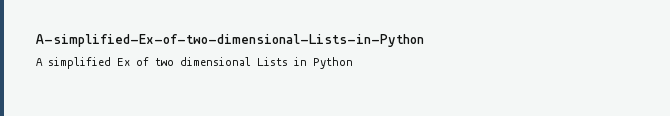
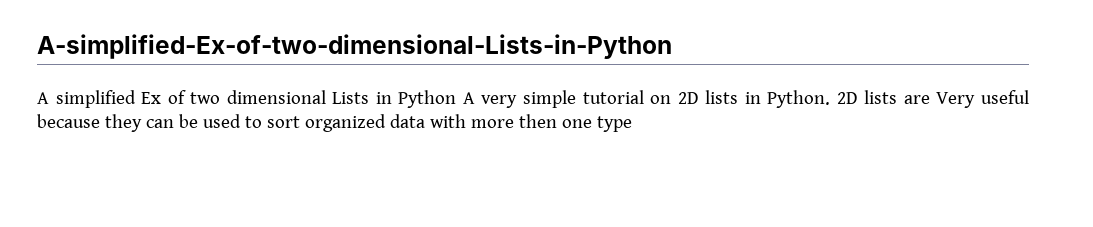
- A simplified Ex of two dimensional Lists in Python
+ A simplified Ex of two dimensional Lists in Python A very simple tutorial on 2D lists in Python. 2D lists are Very useful because they can be used to sort organized data with more then one type

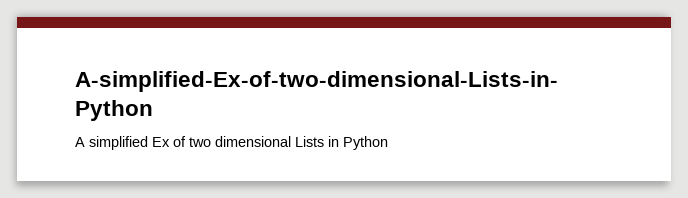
- A simplified Ex of two dimensional Lists in Python A very simple tutorial on 2D lists in Python. 2D lists are Very useful because they can be used to sort organized data with more then one type
+ A simplified Ex of two dimensional Lists in Python

